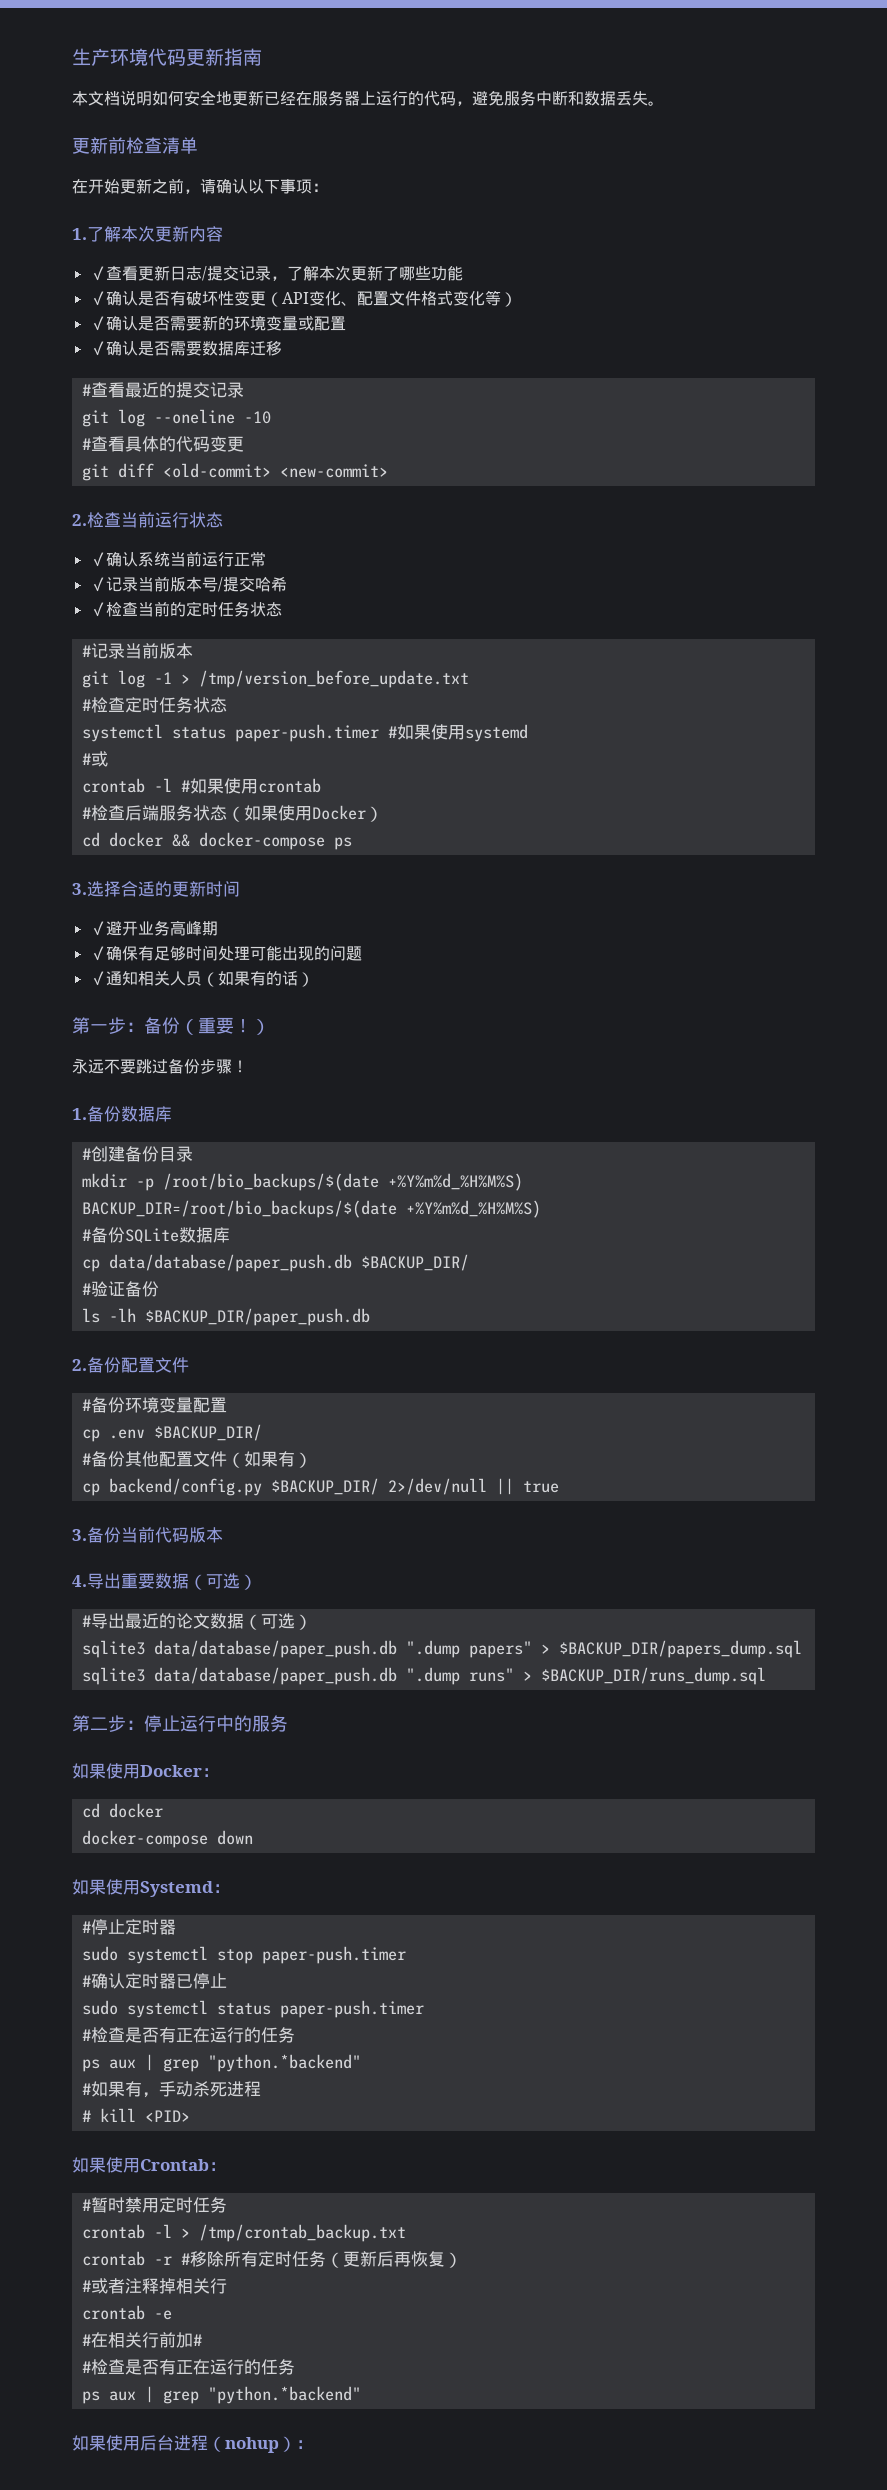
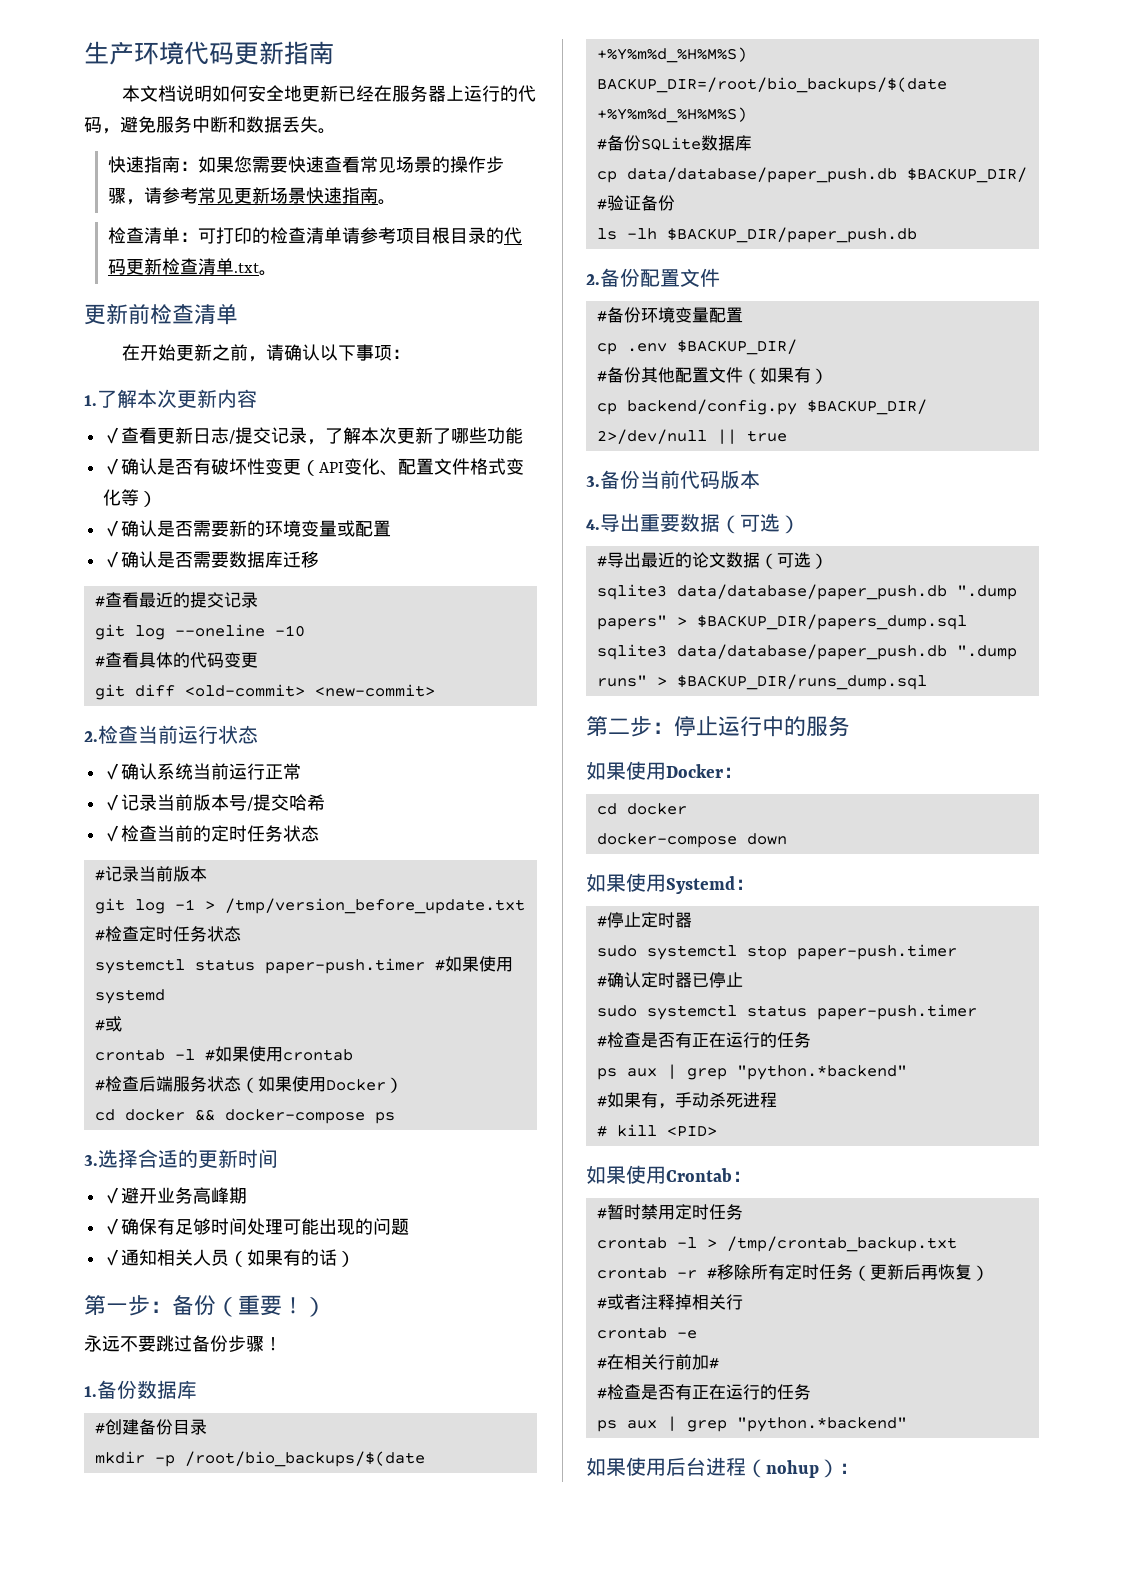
+ 快速指南：如果您需要快速查看常见场景的操作步骤，请参考常见更新场景快速指南。
+ 检查清单：可打印的检查清单请参考项目根目录的代码更新检查清单.txt。

